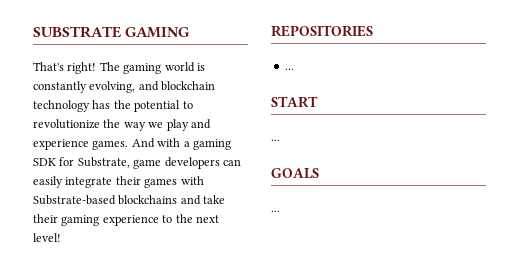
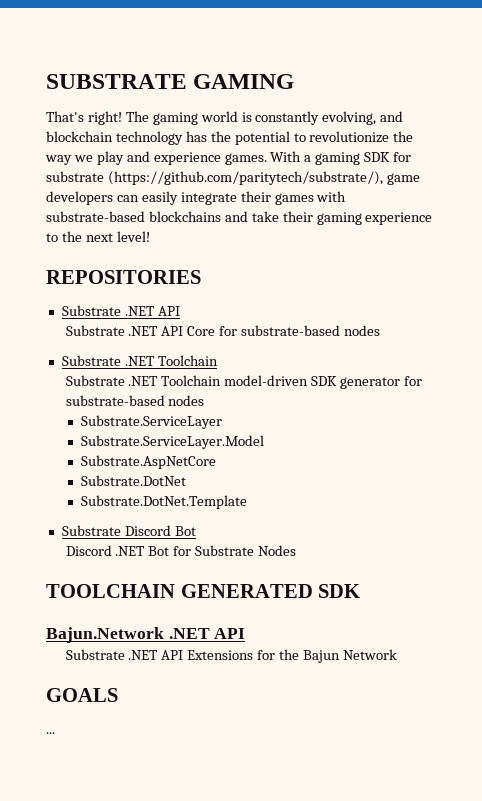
- And with a gaming SDK for Substrate, game developers can easily integrate their games with Substrate-based blockchains and take their gaming experience to the next level!
+ With a gaming SDK for substrate (https://github.com/paritytech/substrate/), game developers can easily integrate their games with substrate-based blockchains and take their gaming experience to the next level!
  REPOSITORIES
- ...
- START
- ...
+ Substrate .NET API
+ Substrate .NET API Core for substrate-based nodes
+ Substrate .NET Toolchain
+ Substrate .NET Toolchain model-driven SDK generator for substrate-based nodes
+ Substrate.ServiceLayer
+ Substrate.ServiceLayer.Model
+ Substrate.AspNetCore
+ Substrate.DotNet
+ Substrate.DotNet.Template
+ Substrate Discord Bot
+ Discord .NET Bot for Substrate Nodes
+ TOOLCHAIN GENERATED SDK
+ Bajun.Network .NET API
+ Substrate .NET API Extensions for the Bajun Network

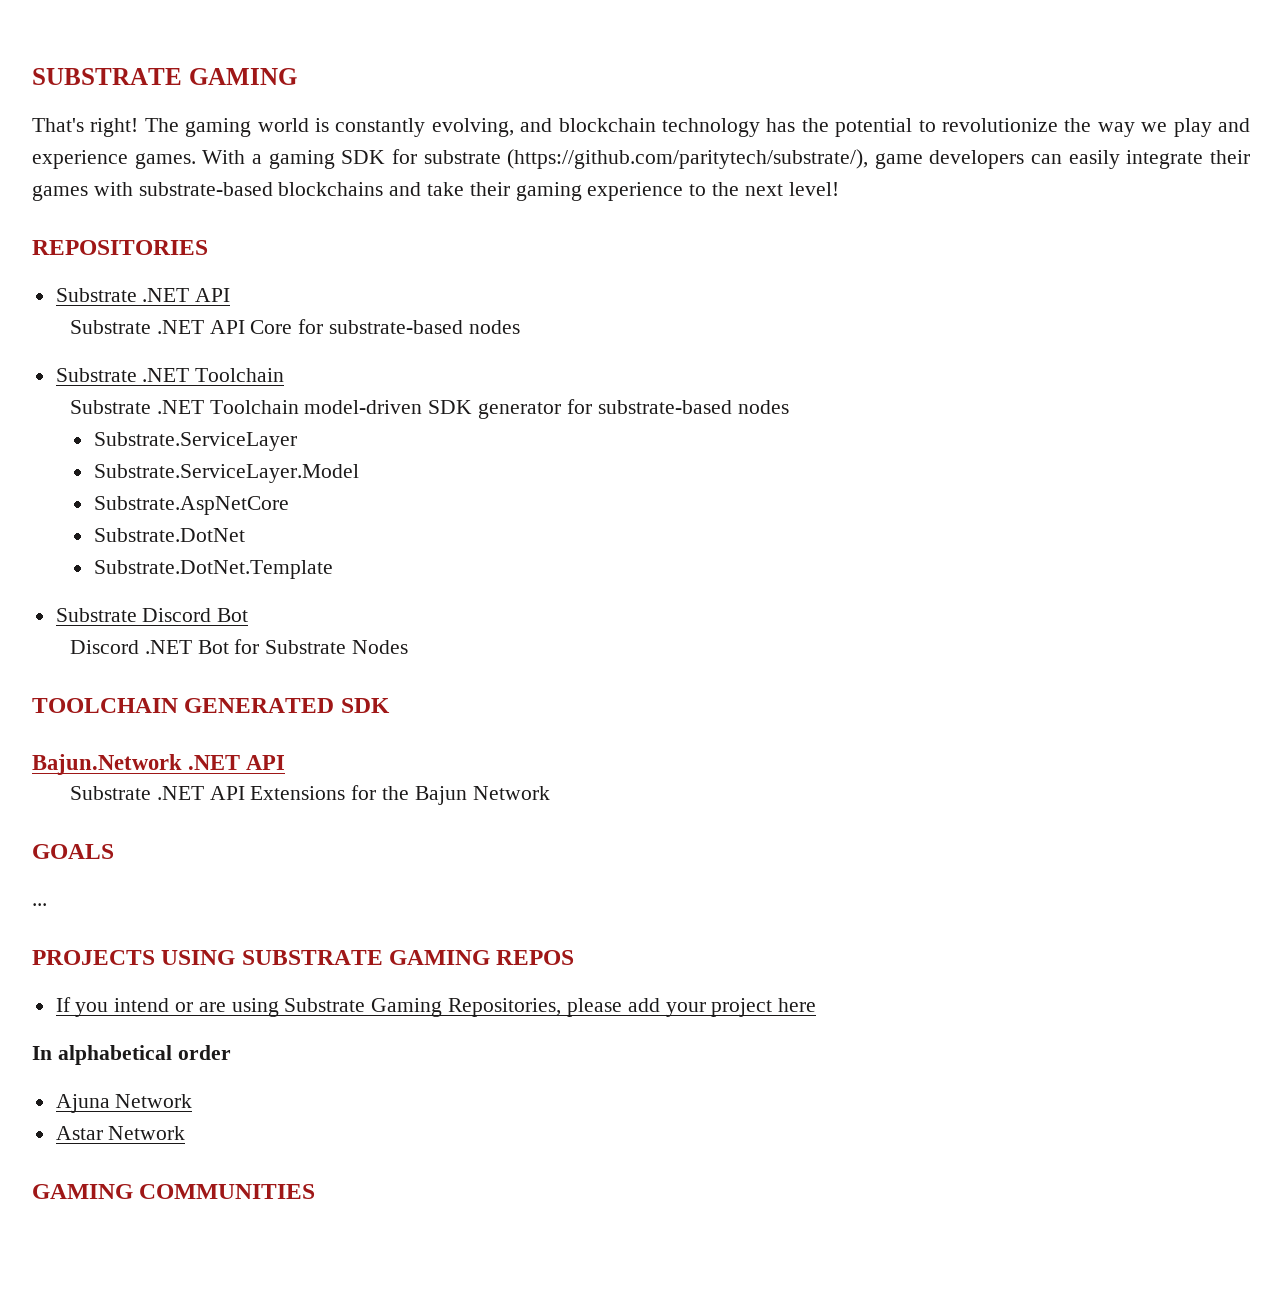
+ PROJECTS USING SUBSTRATE GAMING REPOS
+ If you intend or are using Substrate Gaming Repositories, please add your project here
+ In alphabetical order
+ Ajuna Network
+ Astar Network
+ GAMING COMMUNITIES

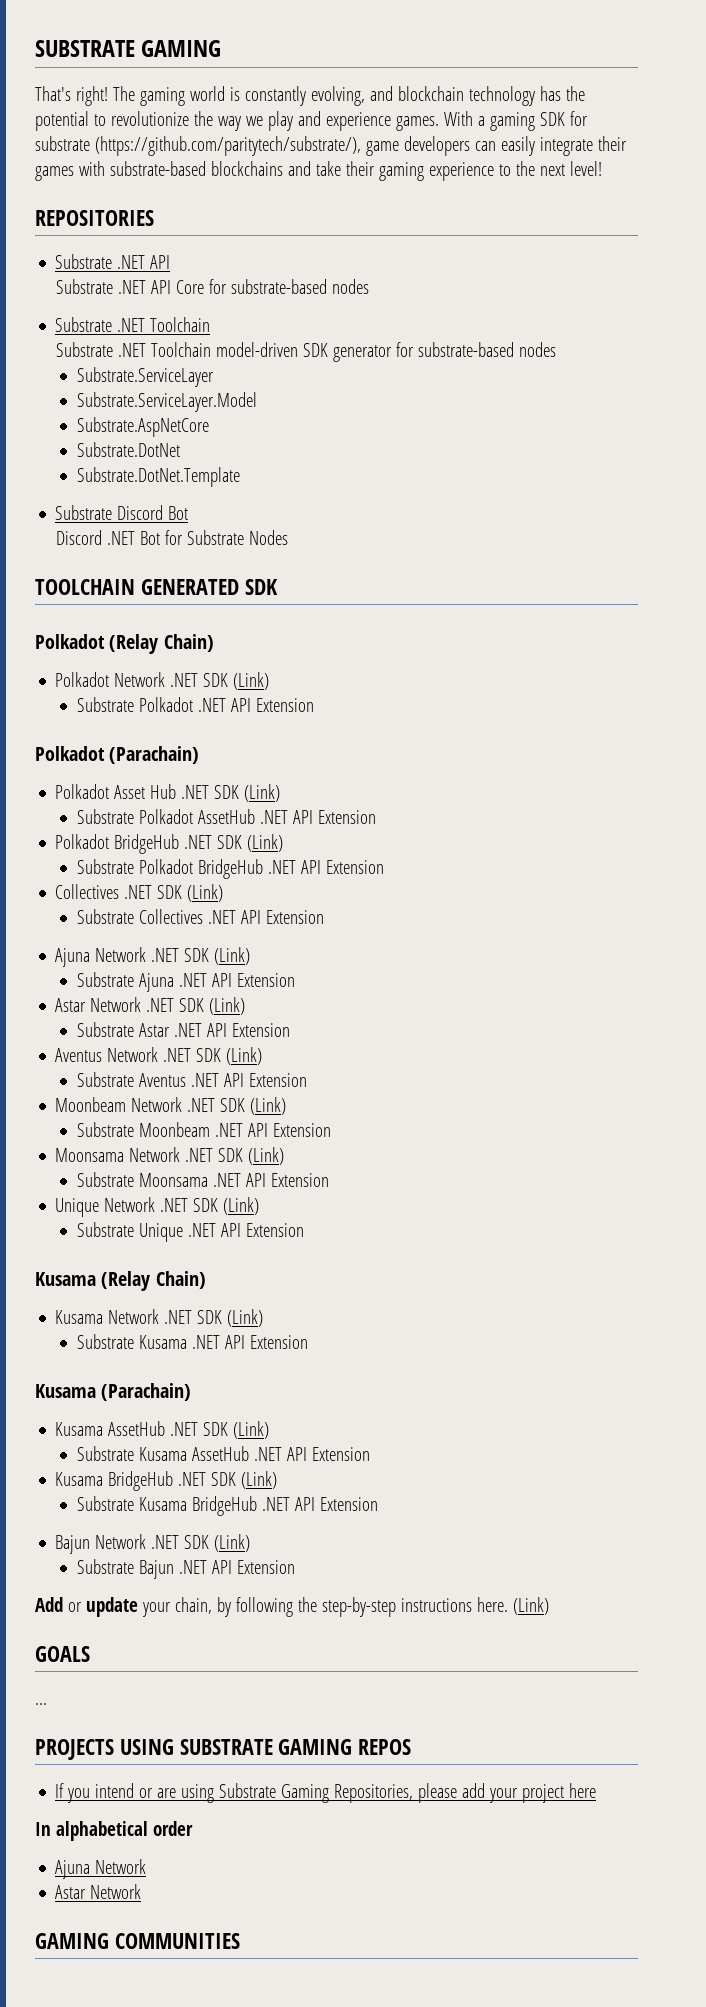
- Bajun.Network .NET API
- Substrate .NET API Extensions for the Bajun Network
+ Polkadot (Relay Chain)
+ Polkadot Network .NET SDK (Link)
+ Substrate Polkadot .NET API Extension
+ Polkadot (Parachain)
+ Polkadot Asset Hub .NET SDK (Link)
+ Substrate Polkadot AssetHub .NET API Extension
+ Polkadot BridgeHub .NET SDK (Link)
+ Substrate Polkadot BridgeHub .NET API Extension
+ Collectives .NET SDK (Link)
+ Substrate Collectives .NET API Extension
+ Ajuna Network .NET SDK (Link)
+ Substrate Ajuna .NET API Extension
+ Astar Network .NET SDK (Link)
+ Substrate Astar .NET API Extension
+ Aventus Network .NET SDK (Link)
+ Substrate Aventus .NET API Extension
+ Moonbeam Network .NET SDK (Link)
+ Substrate Moonbeam .NET API Extension
+ Moonsama Network .NET SDK (Link)
+ Substrate Moonsama .NET API Extension
+ Unique Network .NET SDK (Link)
+ Substrate Unique .NET API Extension
+ Kusama (Relay Chain)
+ Kusama Network .NET SDK (Link)
+ Substrate Kusama .NET API Extension
+ Kusama (Parachain)
+ Kusama AssetHub .NET SDK (Link)
+ Substrate Kusama AssetHub .NET API Extension
+ Kusama BridgeHub .NET SDK (Link)
+ Substrate Kusama BridgeHub .NET API Extension
+ Bajun Network .NET SDK (Link)
+ Substrate Bajun .NET API Extension
+ Add or update your chain, by following the step-by-step instructions here. (Link)

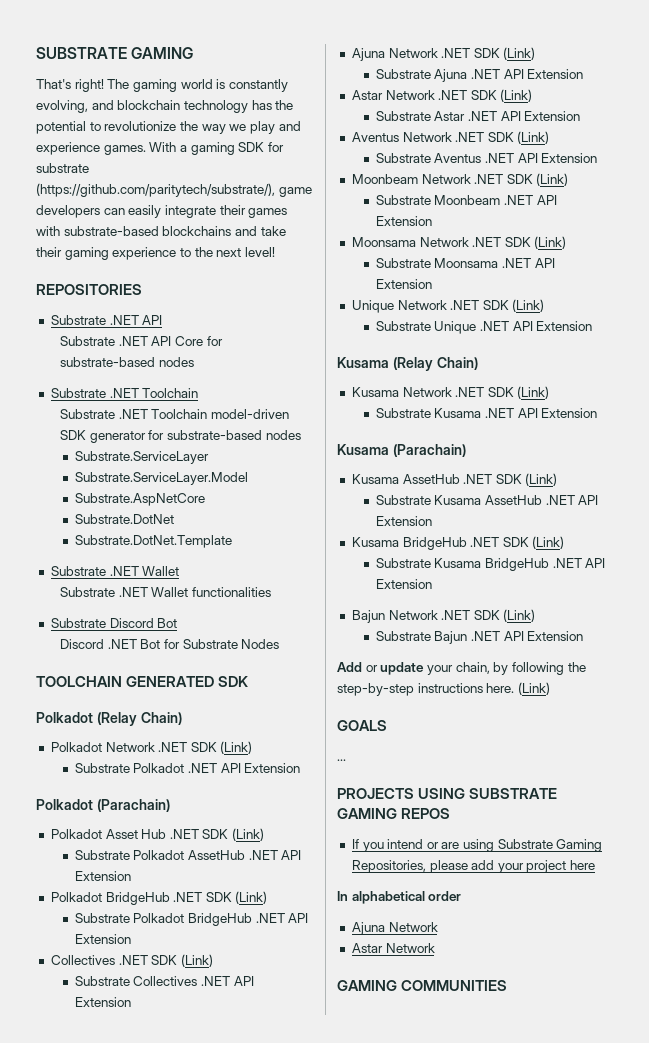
  Substrate.DotNet.Template
+ Substrate .NET Wallet
+ Substrate .NET Wallet functionalities

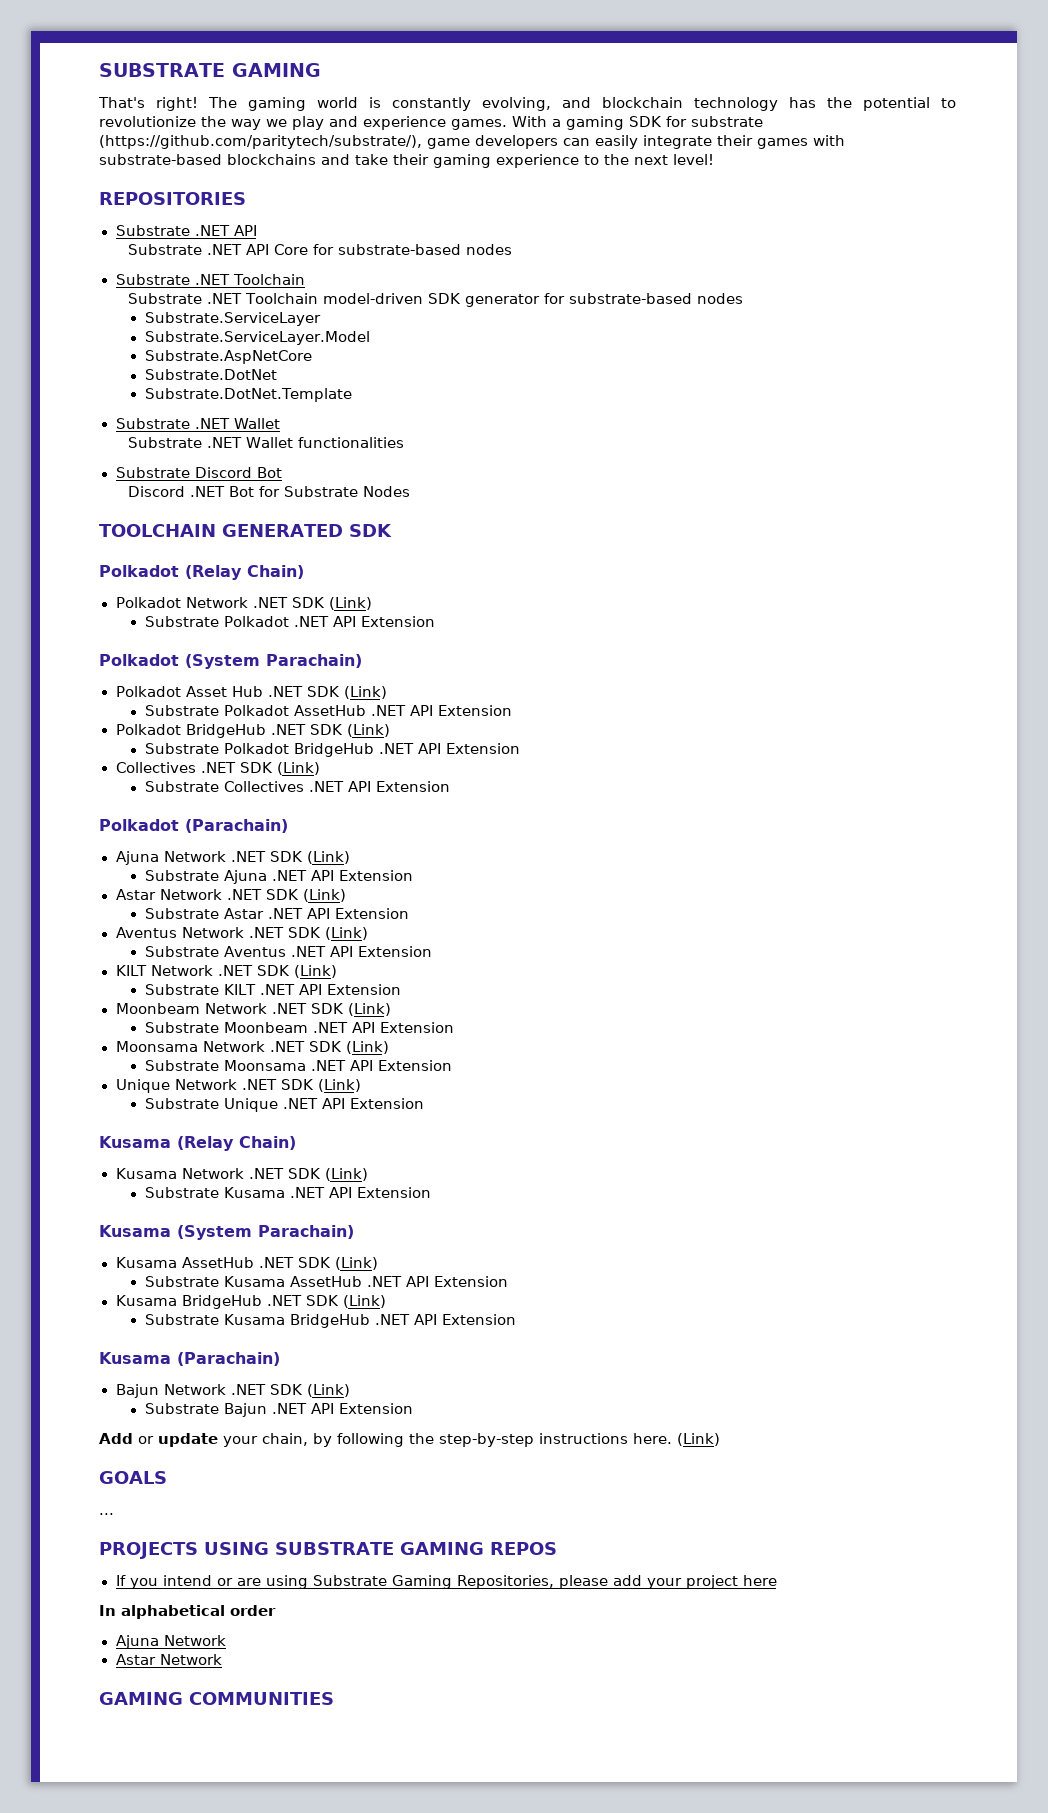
- Polkadot (Parachain)
+ Polkadot (System Parachain)
+ Polkadot (Parachain)
+ KILT Network .NET SDK (Link)
+ Substrate KILT .NET API Extension
- Kusama (Parachain)
+ Kusama (System Parachain)
+ Kusama (Parachain)

